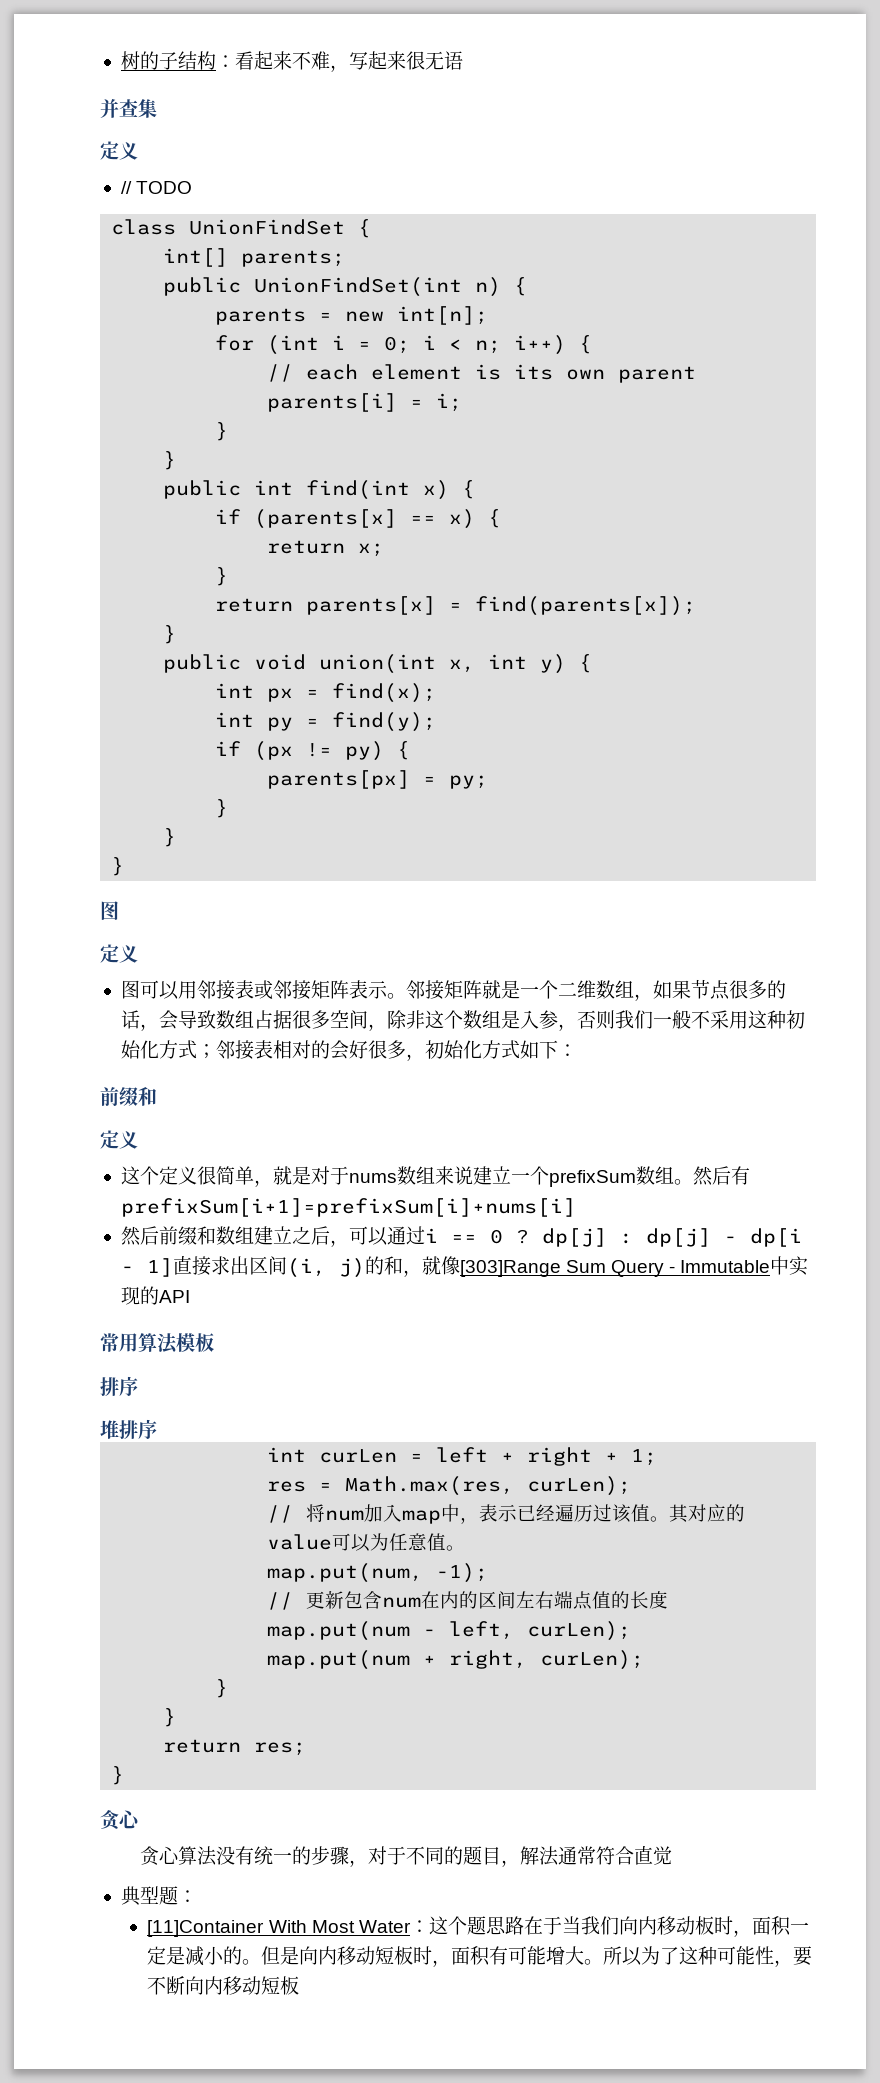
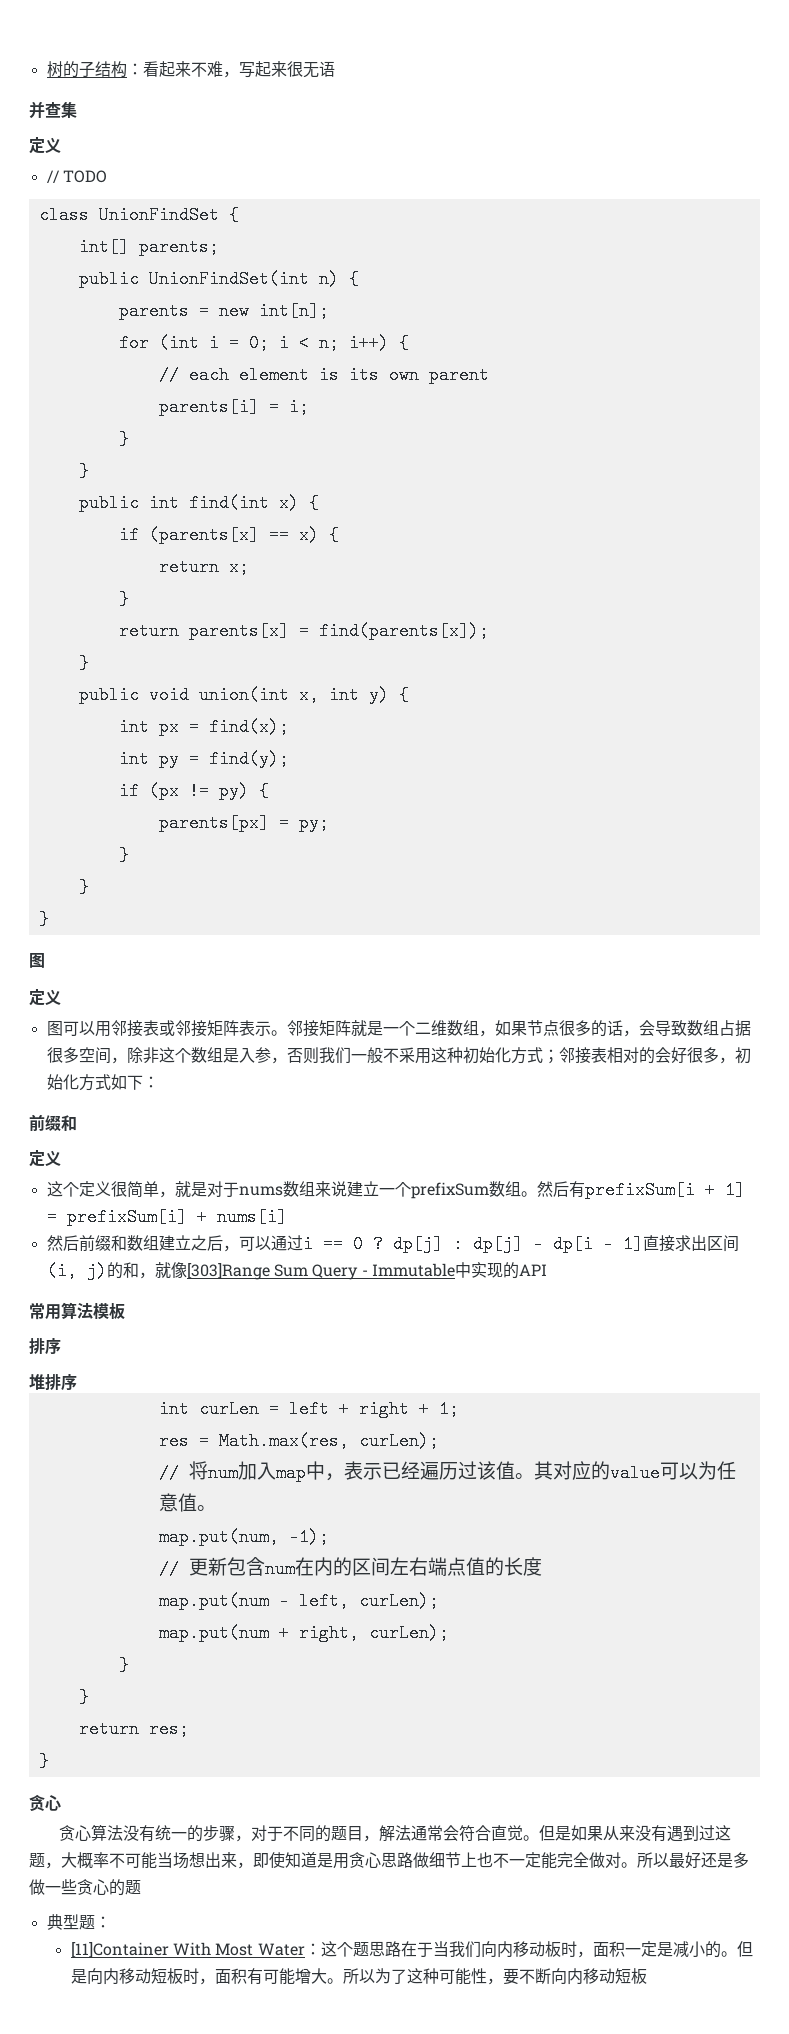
- 然后有prefixSum[i+1]=prefixSum[i]+nums[i]
+ 然后有prefixSum[i + 1] = prefixSum[i] + nums[i]
- 贪心算法没有统一的步骤，对于不同的题目，解法通常符合直觉
+ 贪心算法没有统一的步骤，对于不同的题目，解法通常会符合直觉。但是如果从来没有遇到过这题，大概率不可能当场想出来，即使知道是用贪心思路做细节上也不一定能完全做对。所以最好还是多做一些贪心的题

